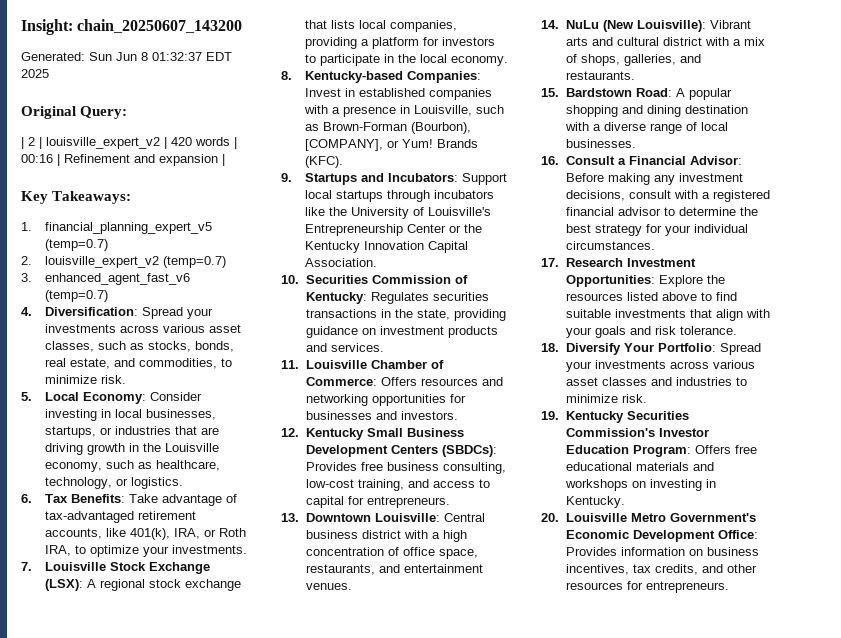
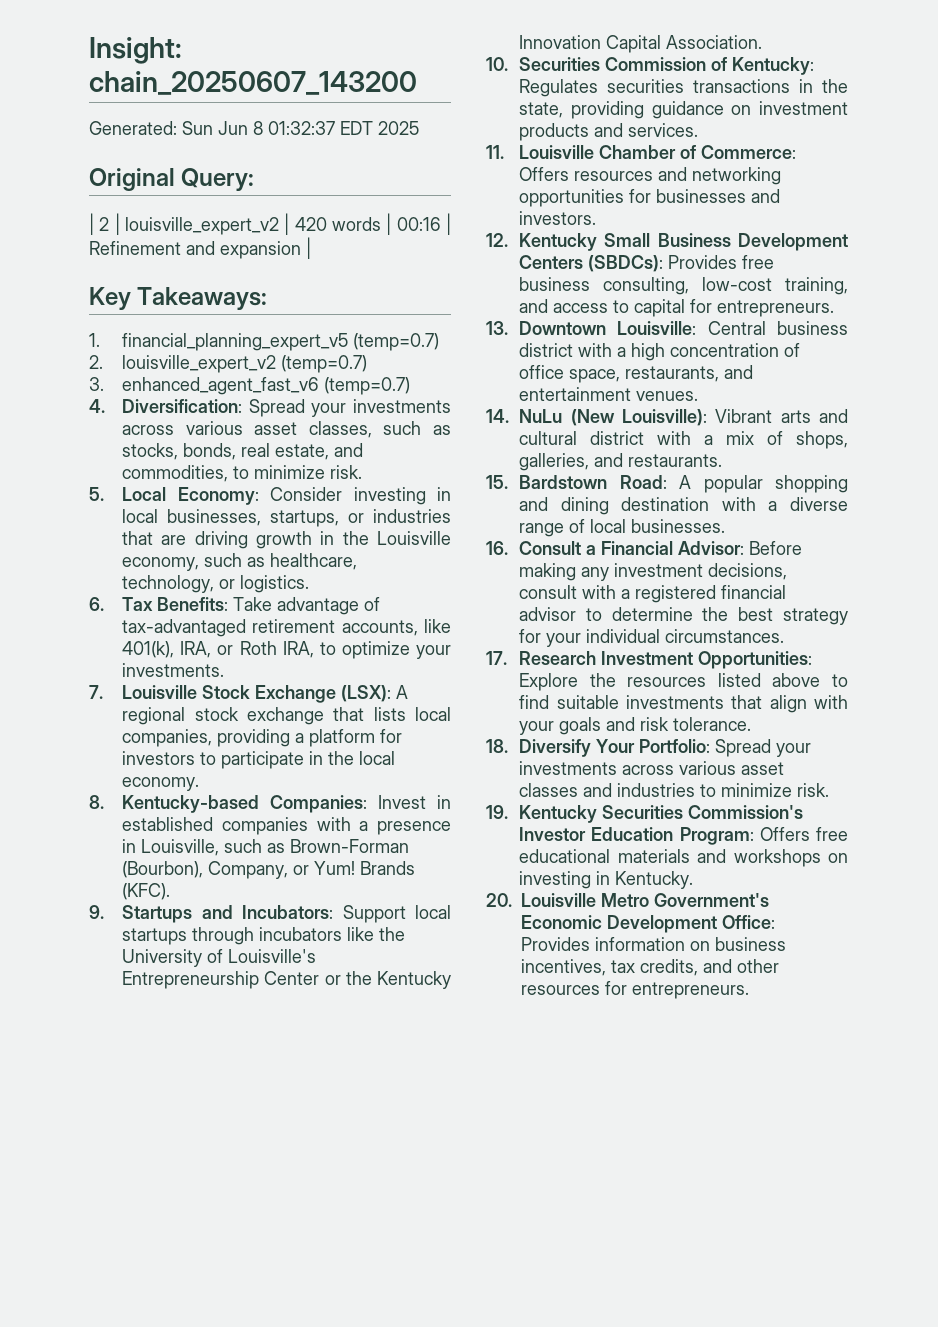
- 8. Kentucky-based Companies: Invest in established companies with a presence in Louisville, such as Brown-Forman (Bourbon), [COMPANY], or Yum!
+ 8. Kentucky-based Companies: Invest in established companies with a presence in Louisville, such as Brown-Forman (Bourbon), Company, or Yum!

